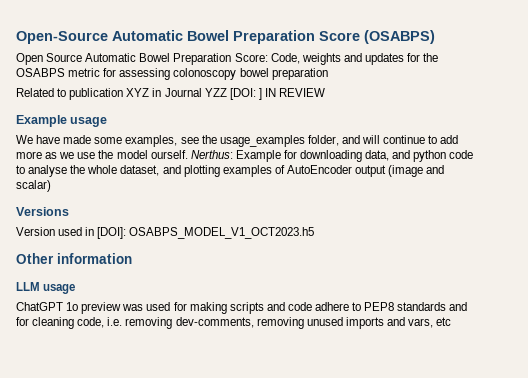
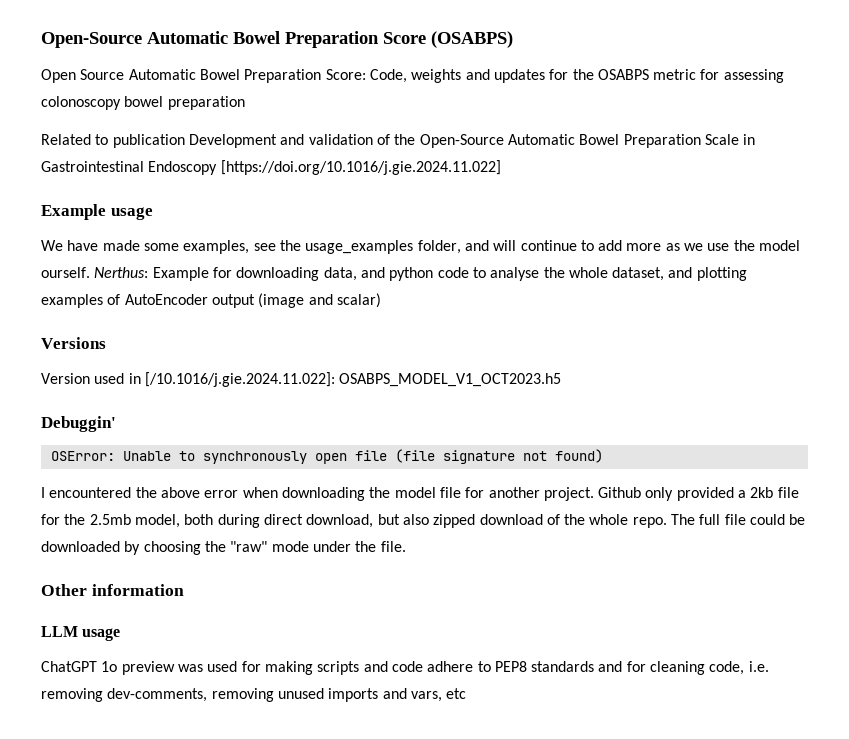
- Related to publication XYZ in Journal YZZ [DOI: ] IN REVIEW
+ Related to publication Development and validation of the Open-Source Automatic Bowel Preparation Scale in Gastrointestinal Endoscopy [https://doi.org/10.1016/j.gie.2024.11.022]
- Version used in [DOI]: OSABPS_MODEL_V1_OCT2023.h5
+ Version used in [/10.1016/j.gie.2024.11.022]: OSABPS_MODEL_V1_OCT2023.h5
+ Debuggin'
+ OSError: Unable to synchronously open file (file signature not found)
+ I encountered the above error when downloading the model file for another project. Github only provided a 2kb file for the 2.5mb model, both during direct download, but also zipped download of the whole repo. The full file could be downloaded by choosing the "raw" mode under the file.

